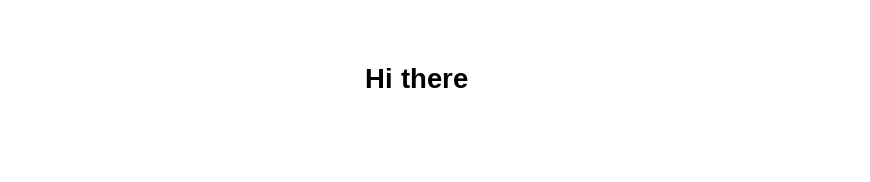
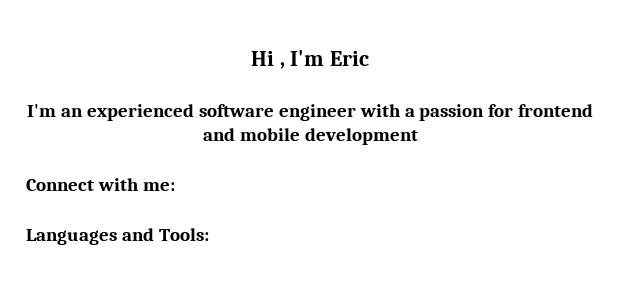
- Hi there
+ Hi , I'm Eric
+ I'm an experienced software engineer with a passion for frontend and mobile development
+ Connect with me:
+ Languages and Tools:

